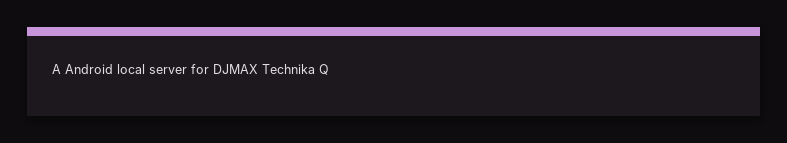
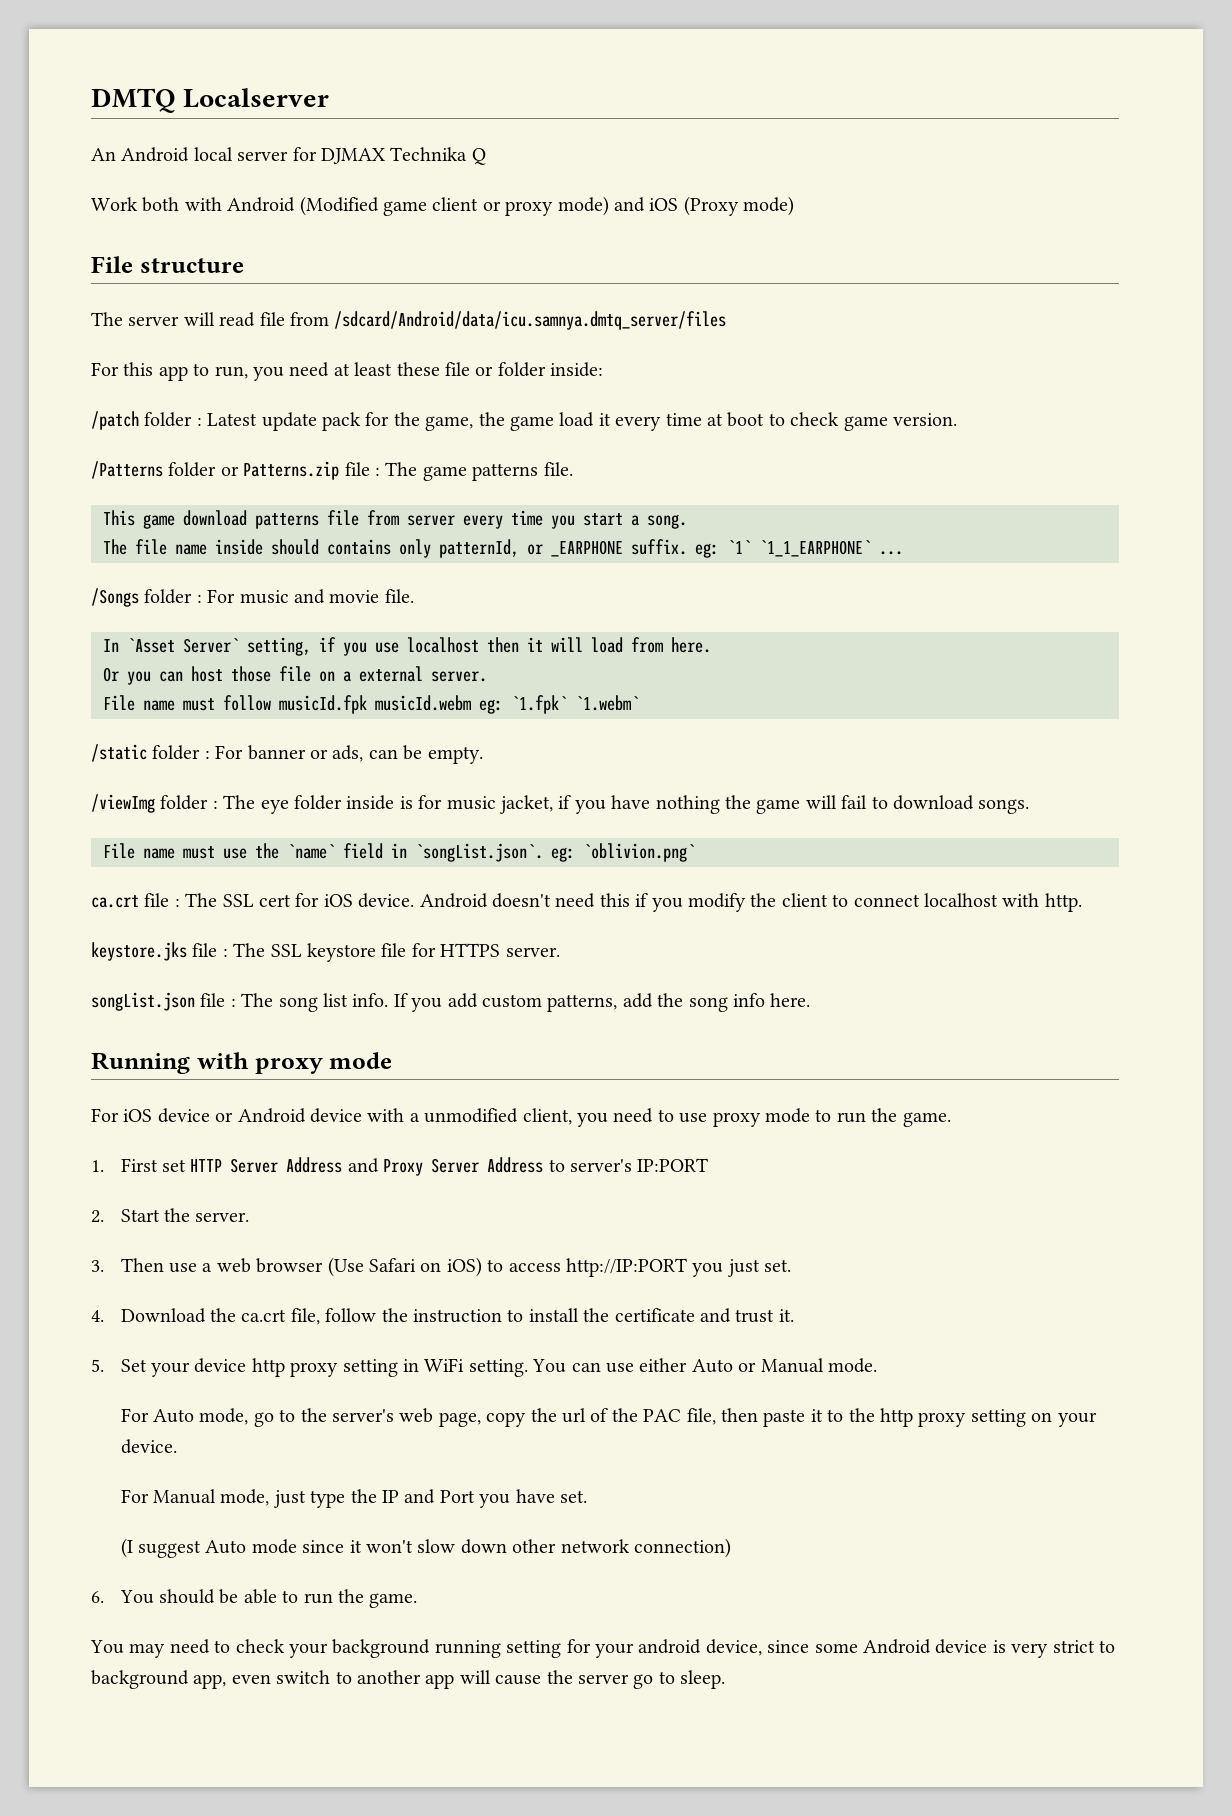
- A Android local server for DJMAX Technika Q
+ DMTQ Localserver
+ An Android local server for DJMAX Technika Q
+ Work both with Android (Modified game client or proxy mode) and iOS (Proxy mode)
+ File structure
+ The server will read file from /sdcard/Android/data/icu.samnya.dmtq_server/files
+ For this app to run, you need at least these file or folder inside:
+ /patch folder : Latest update pack for the game, the game load it every time at boot to check game version.
+ /Patterns folder or Patterns.zip file : The game patterns file.
+ This game download patterns file from server every time you start a song.
+ The file name inside should contains only patternId, or _EARPHONE suffix. eg: `1` `1_1_EARPHONE` ...
+ /Songs folder : For music and movie file.
+ In `Asset Server` setting, if you use localhost then it will load from here.
+ Or you can host those file on a external server.
+ File name must follow musicId.fpk musicId.webm eg: `1.fpk` `1.webm`
+ /static folder : For banner or ads, can be empty.
+ /viewImg folder : The eye folder inside is for music jacket, if you have nothing the game will fail to download songs.
+ File name must use the `name` field in `songList.json`. eg: `oblivion.png`
+ ca.crt file : The SSL cert for iOS device. Android doesn't need this if you modify the client to connect localhost with http.
+ keystore.jks file : The SSL keystore file for HTTPS server.
+ songList.json file : The song list info. If you add custom patterns, add the song info here.
+ Running with proxy mode
+ For iOS device or Android device with a unmodified client, you need to use proxy mode to run the game.
+ 1. First set HTTP Server Address and Proxy Server Address to server's IP:PORT
+ 2. Start the server.
+ 3. Then use a web browser (Use Safari on iOS) to access http://IP:PORT you just set.
+ 4. Download the ca.crt file, follow the instruction to install the certificate and trust it.
+ 5. Set your device http proxy setting in WiFi setting. You can use either Auto or Manual mode.
+ For Auto mode, go to the server's web page, copy the url of the PAC file, then paste it to the http proxy setting on your device.
+ For Manual mode, just type the IP and Port you have set.
+ (I suggest Auto mode since it won't slow down other network connection)
+ 6. You should be able to run the game.
+ You may need to check your background running setting for your android device, since some Android device is very strict to background app, even switch to another app will cause the server go to sleep.

